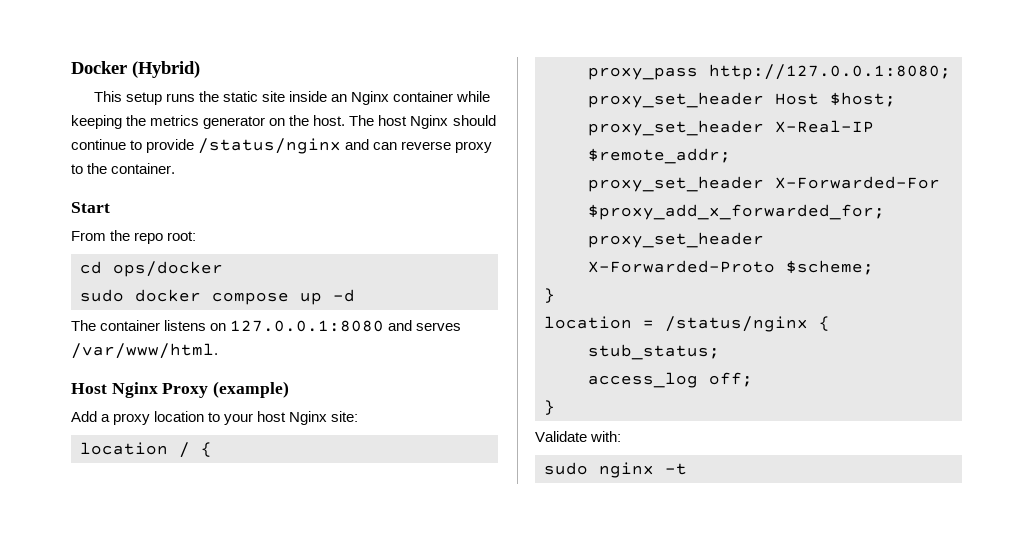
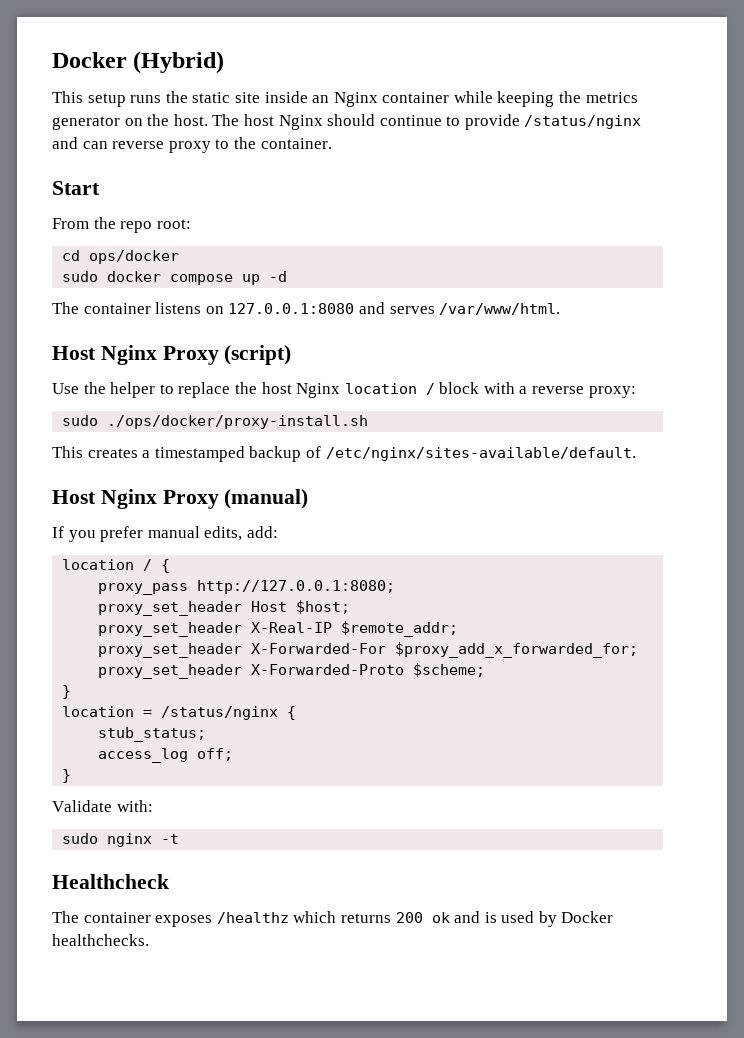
- Host Nginx Proxy (example)
- Add a proxy location to your host Nginx site:
+ Host Nginx Proxy (script)
+ Use the helper to replace the host Nginx location / block with a reverse proxy:
+ sudo ./ops/docker/proxy-install.sh
+ This creates a timestamped backup of /etc/nginx/sites-available/default.
+ Host Nginx Proxy (manual)
+ If you prefer manual edits, add:
+ Healthcheck
+ The container exposes /healthz which returns 200 ok and is used by Docker healthchecks.

